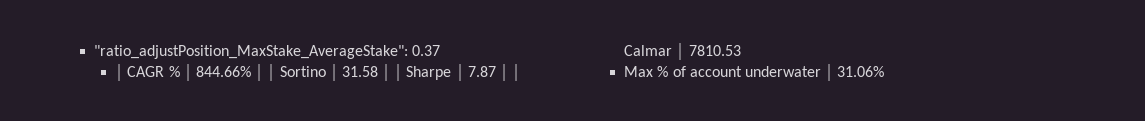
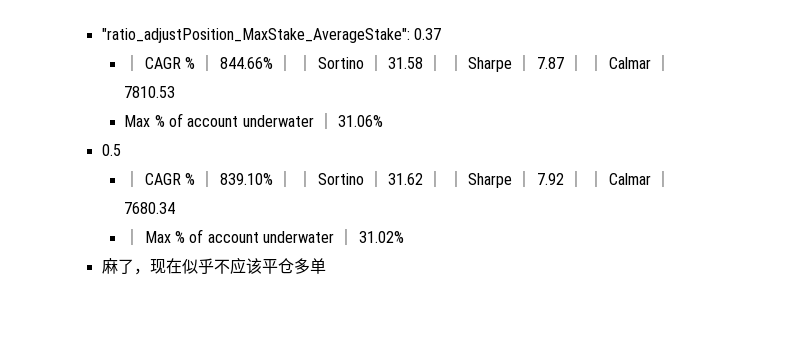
+ 0.5
+ │ CAGR % │ 839.10% │ │ Sortino │ 31.62 │ │ Sharpe │ 7.92 │ │ Calmar │ 7680.34
+ │ Max % of account underwater │ 31.02%
+ 麻了，现在似乎不应该平仓多单

